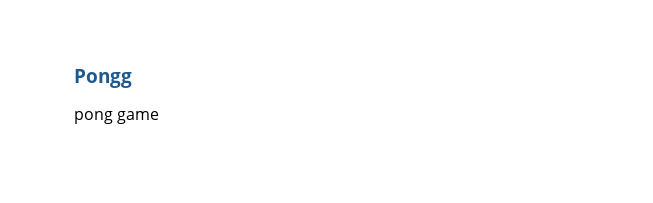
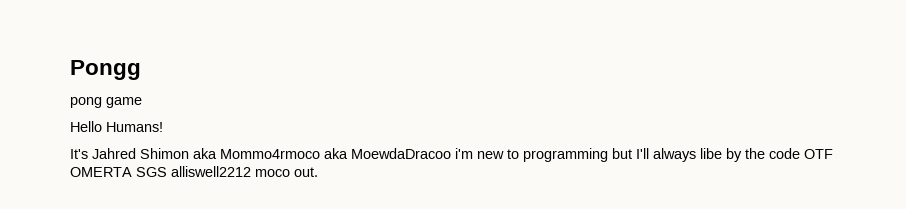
+ Hello Humans!
+ It's Jahred Shimon aka Mommo4rmoco aka MoewdaDracoo i'm new to programming but I'll always libe by the code OTF OMERTA SGS alliswell2212 moco out.

